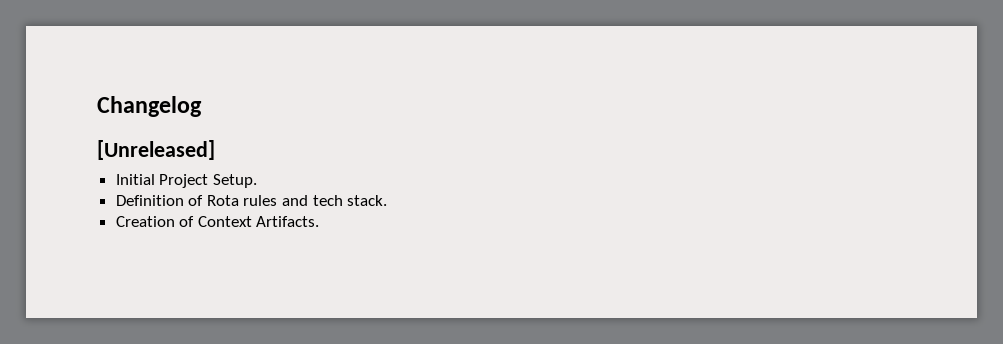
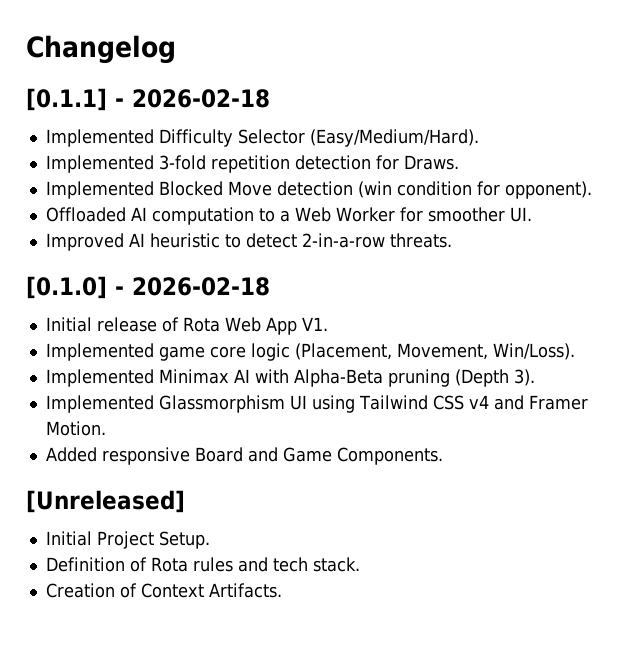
+ [0.1.1] - 2026-02-18
+ Implemented Difficulty Selector (Easy/Medium/Hard).
+ Implemented 3-fold repetition detection for Draws.
+ Implemented Blocked Move detection (win condition for opponent).
+ Offloaded AI computation to a Web Worker for smoother UI.
+ Improved AI heuristic to detect 2-in-a-row threats.
+ [0.1.0] - 2026-02-18
+ Initial release of Rota Web App V1.
+ Implemented game core logic (Placement, Movement, Win/Loss).
+ Implemented Minimax AI with Alpha-Beta pruning (Depth 3).
+ Implemented Glassmorphism UI using Tailwind CSS v4 and Framer Motion.
+ Added responsive Board and Game Components.

